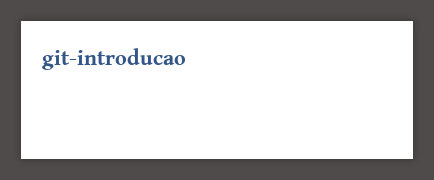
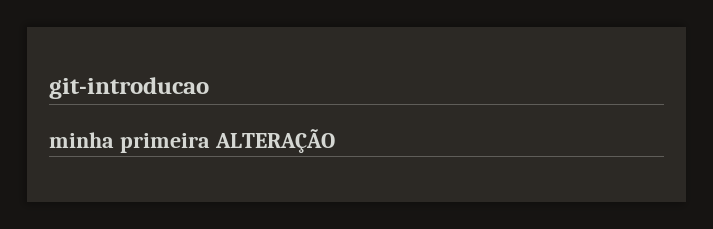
+ minha primeira ALTERAÇÃO

